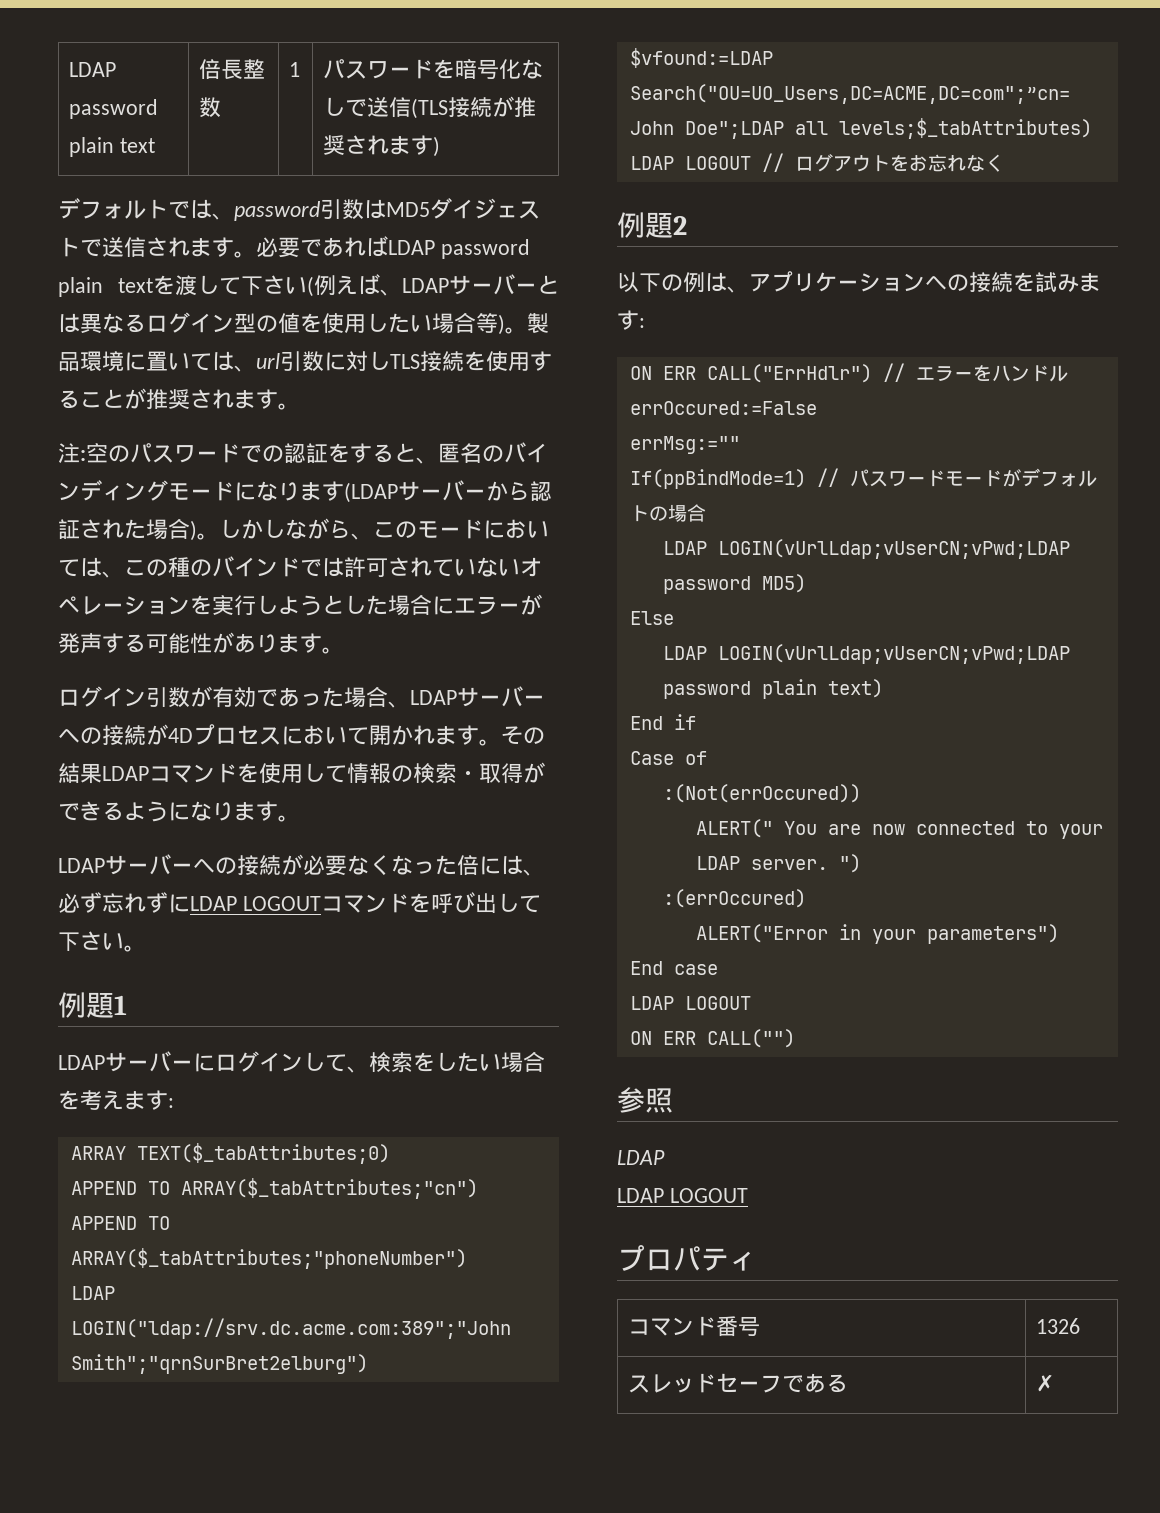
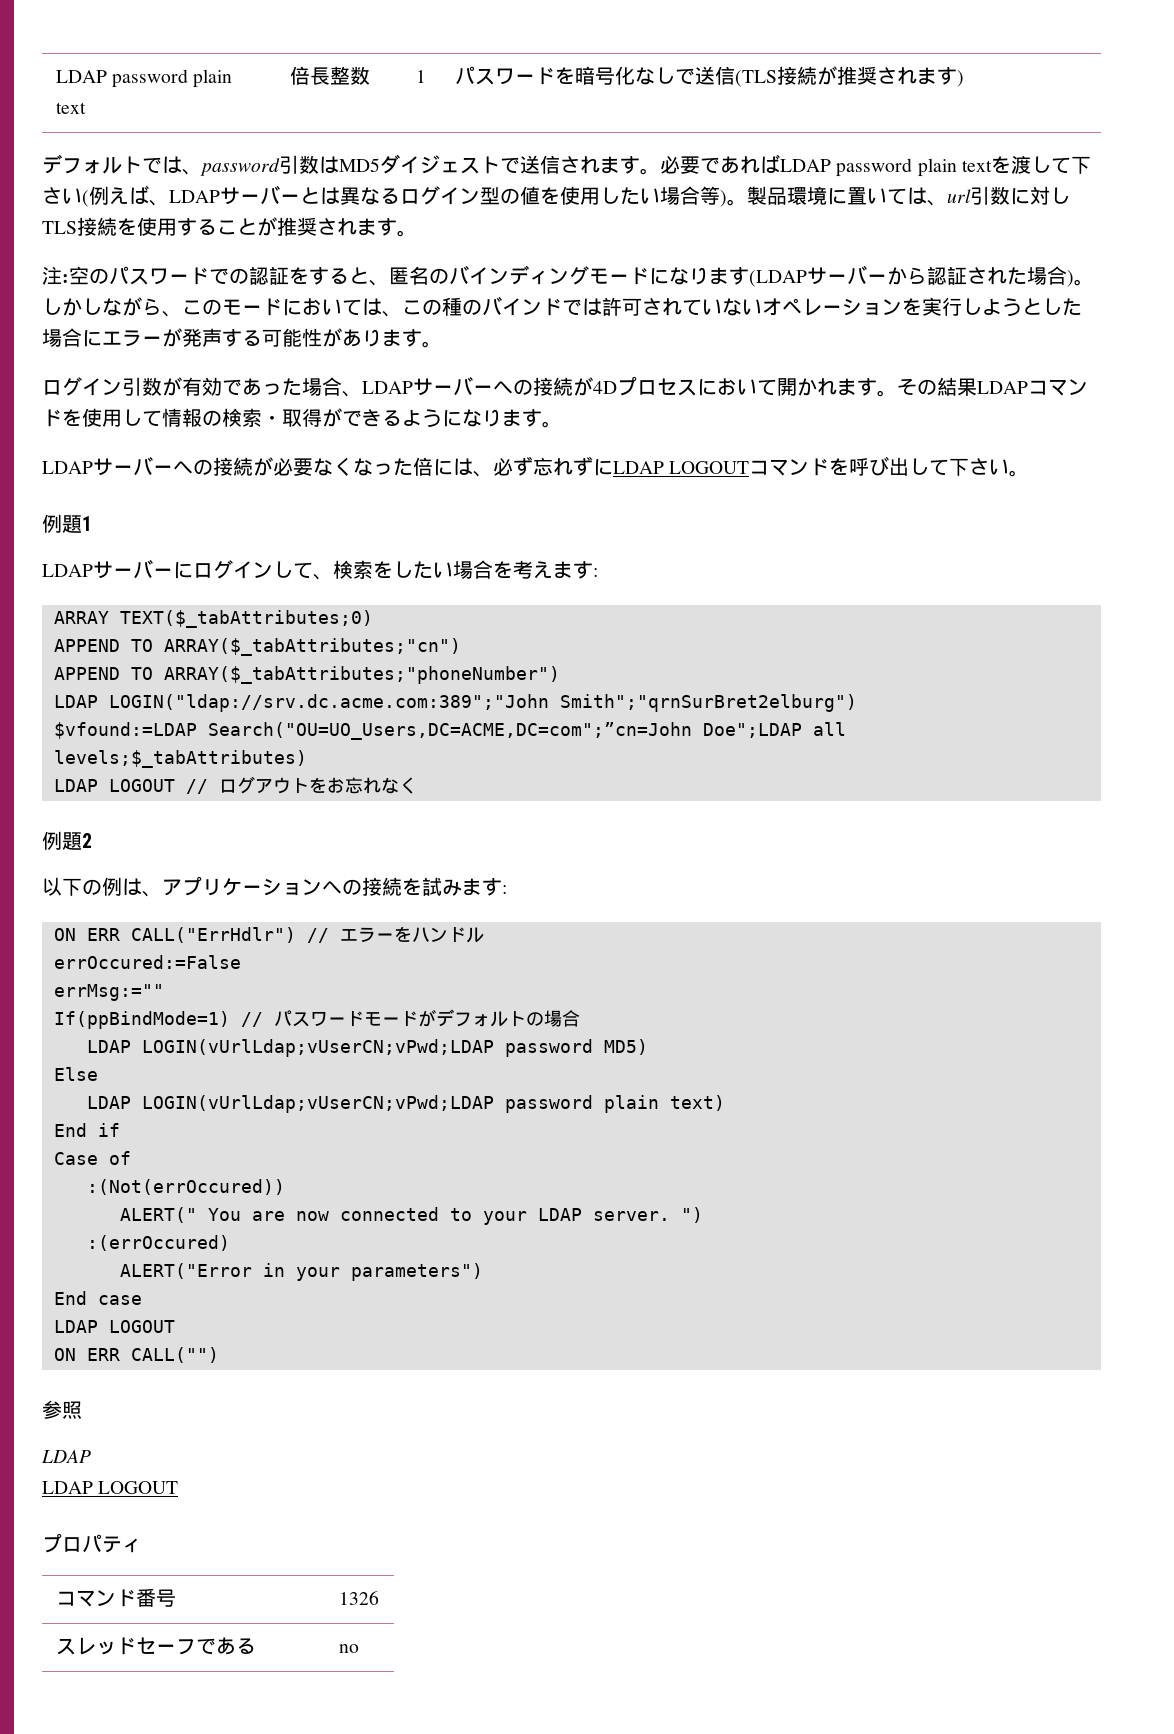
- スレッドセーフである | ✗
+ スレッドセーフである | no

